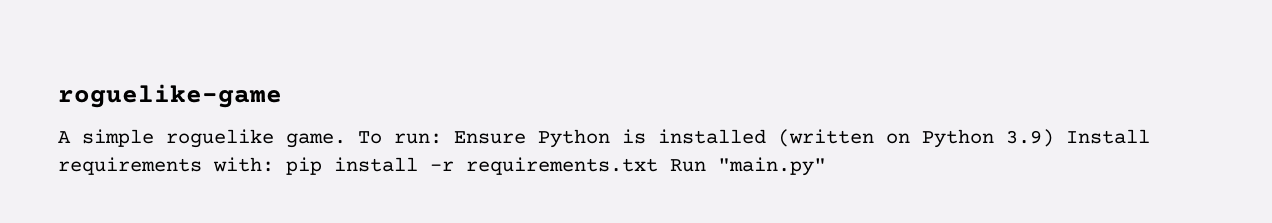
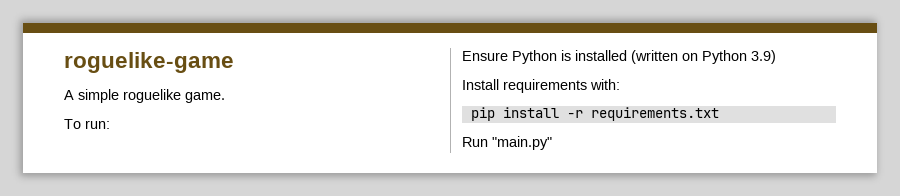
- A simple roguelike game. To run: Ensure Python is installed (written on Python 3.9) Install requirements with: pip install -r requirements.txt Run "main.py"
+ A simple roguelike game.
+ To run:
+ Ensure Python is installed (written on Python 3.9)
+ Install requirements with:
+ pip install -r requirements.txt
+ Run "main.py"

